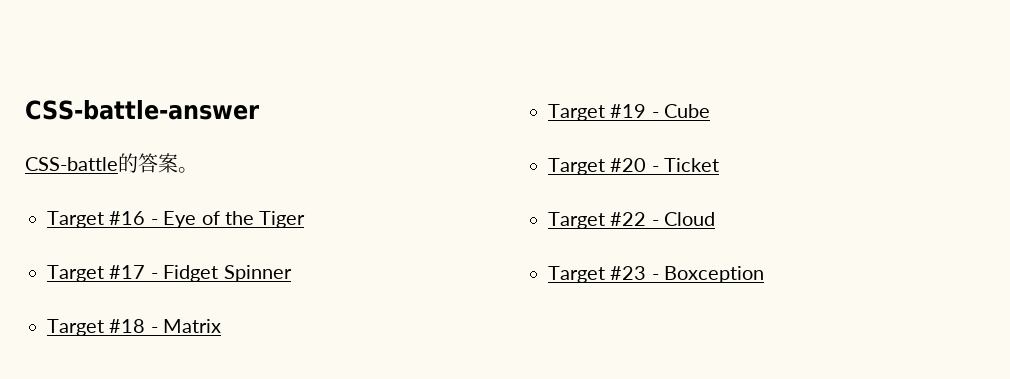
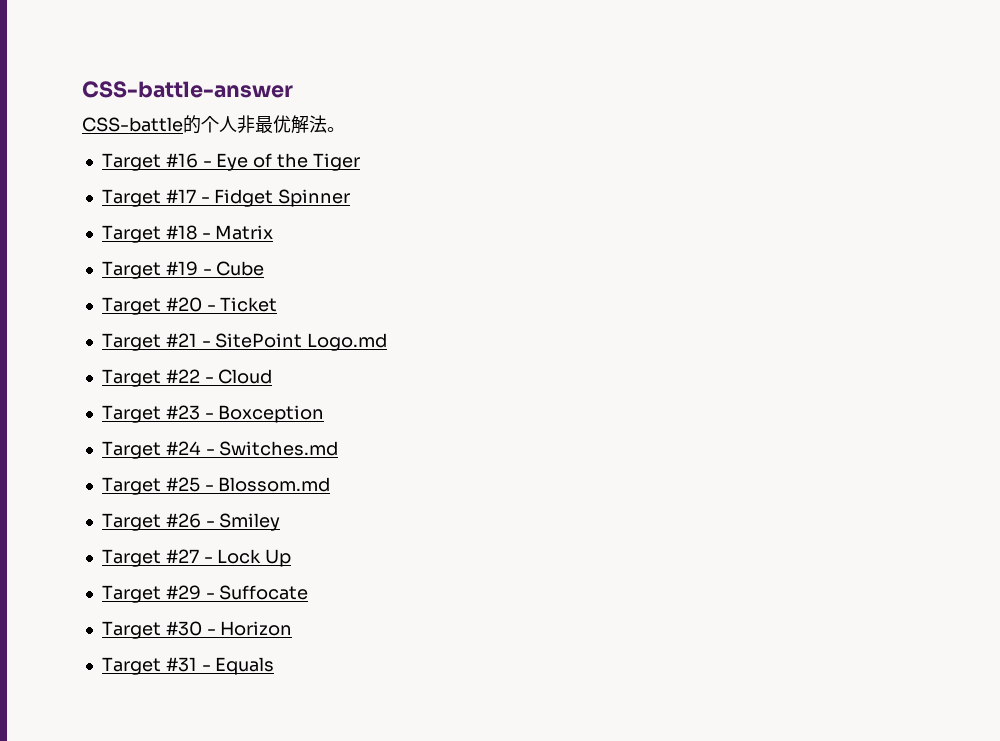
- CSS-battle的答案。
+ CSS-battle的个人非最优解法。
+ Target #21 - SitePoint Logo.md
+ Target #24 - Switches.md
+ Target #25 - Blossom.md
+ Target #26 - Smiley
+ Target #27 - Lock Up
+ Target #29 - Suffocate
+ Target #30 - Horizon
+ Target #31 - Equals

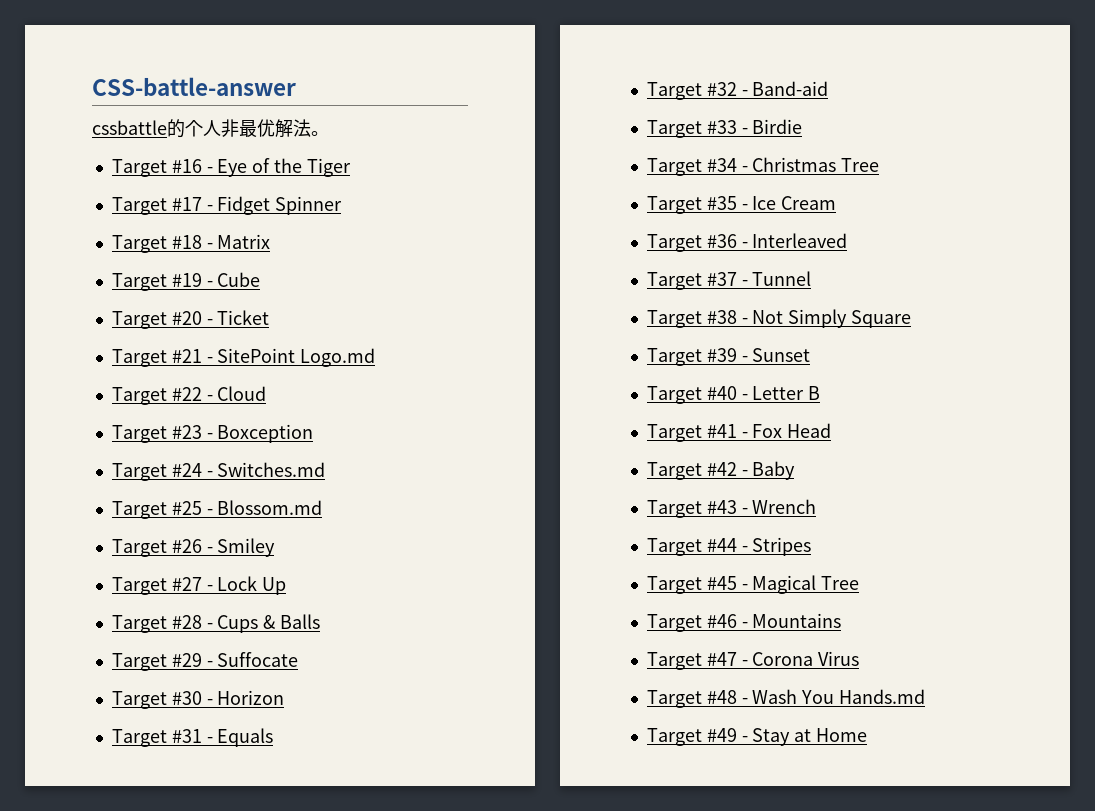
- CSS-battle的个人非最优解法。
+ cssbattle的个人非最优解法。
+ Target #28 - Cups & Balls
+ Target #32 - Band-aid
+ Target #33 - Birdie
+ Target #34 - Christmas Tree
+ Target #35 - Ice Cream
+ Target #36 - Interleaved
+ Target #37 - Tunnel
+ Target #38 - Not Simply Square
+ Target #39 - Sunset
+ Target #40 - Letter B
+ Target #41 - Fox Head
+ Target #42 - Baby
+ Target #43 - Wrench
+ Target #44 - Stripes
+ Target #45 - Magical Tree
+ Target #46 - Mountains
+ Target #47 - Corona Virus
+ Target #48 - Wash You Hands.md
+ Target #49 - Stay at Home

